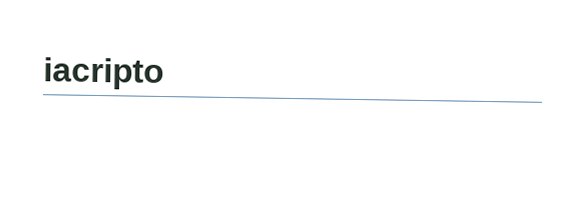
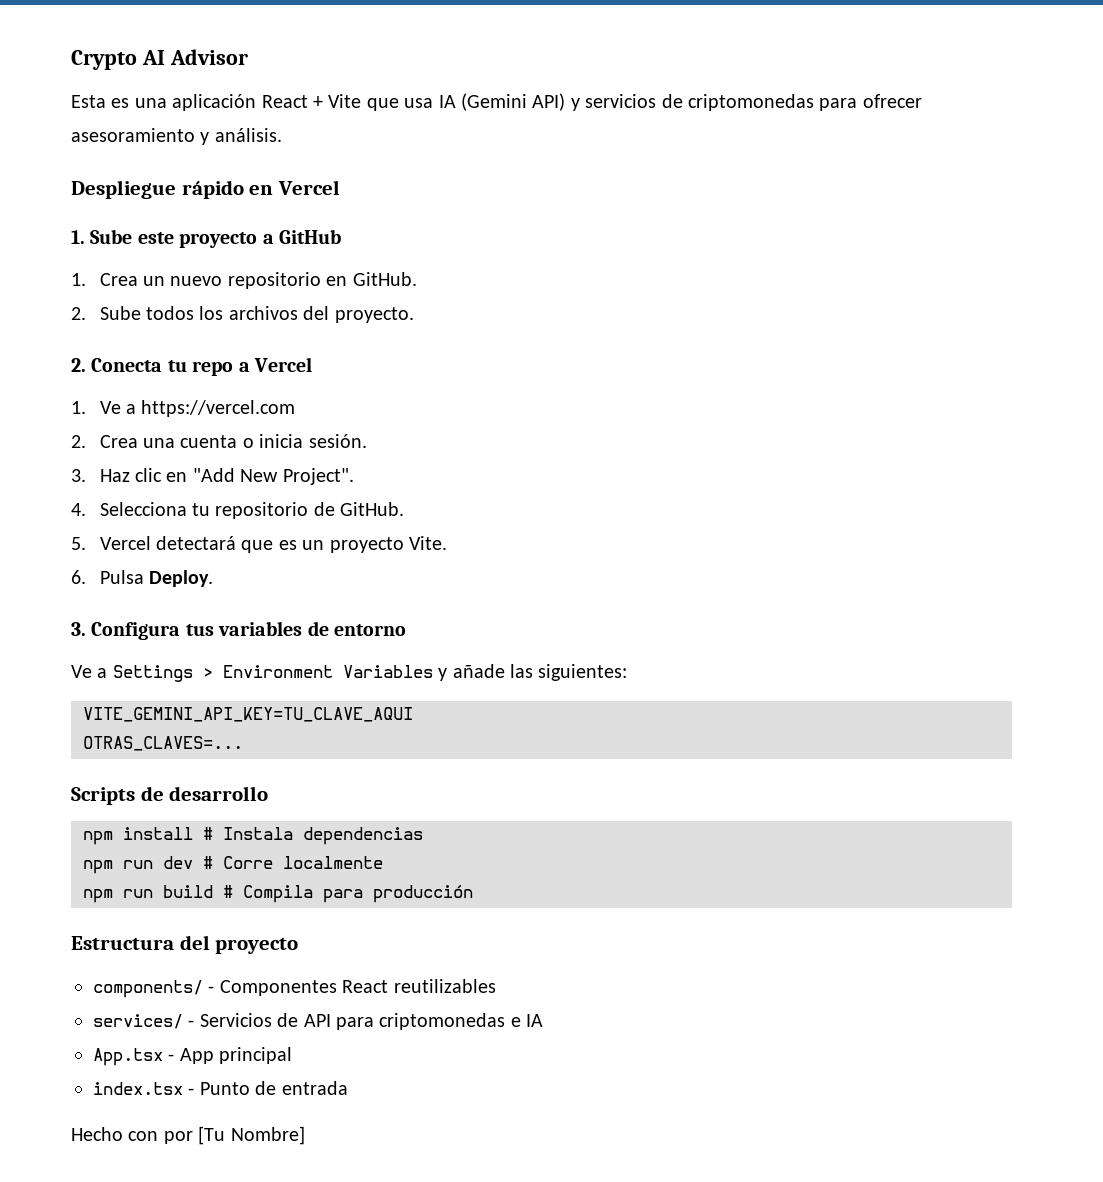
- iacripto
+ Crypto AI Advisor
+ Esta es una aplicación React + Vite que usa IA (Gemini API) y servicios de criptomonedas para ofrecer asesoramiento y análisis.
+ Despliegue rápido en Vercel
+ 1. Sube este proyecto a GitHub
+ 1. Crea un nuevo repositorio en GitHub.
+ 2. Sube todos los archivos del proyecto.
+ 2. Conecta tu repo a Vercel
+ 1. Ve a https://vercel.com
+ 2. Crea una cuenta o inicia sesión.
+ 3. Haz clic en "Add New Project".
+ 4. Selecciona tu repositorio de GitHub.
+ 5. Vercel detectará que es un proyecto Vite.
+ 6. Pulsa Deploy.
+ 3. Configura tus variables de entorno
+ Ve a Settings > Environment Variables y añade las siguientes:
+ VITE_GEMINI_API_KEY=TU_CLAVE_AQUI
+ OTRAS_CLAVES=...
+ Scripts de desarrollo
+ npm install # Instala dependencias
+ npm run dev # Corre localmente
+ npm run build # Compila para producción
+ Estructura del proyecto
+ components/ - Componentes React reutilizables
+ services/ - Servicios de API para criptomonedas e IA
+ App.tsx - App principal
+ index.tsx - Punto de entrada
+ Hecho con por [Tu Nombre]

